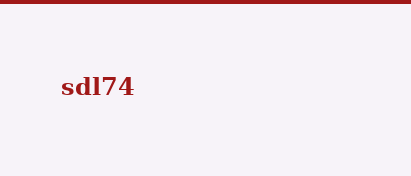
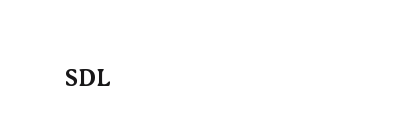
- sdl74
+ SDL

